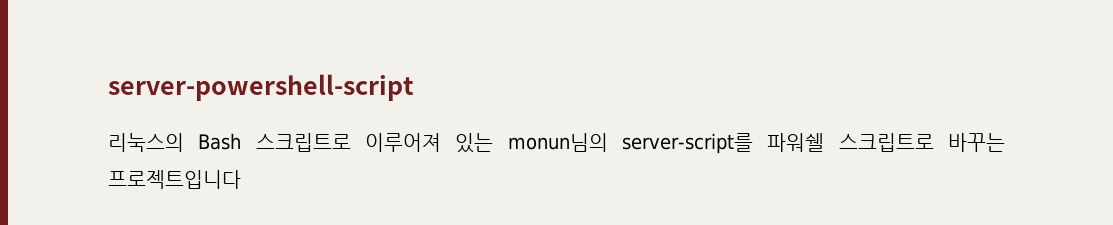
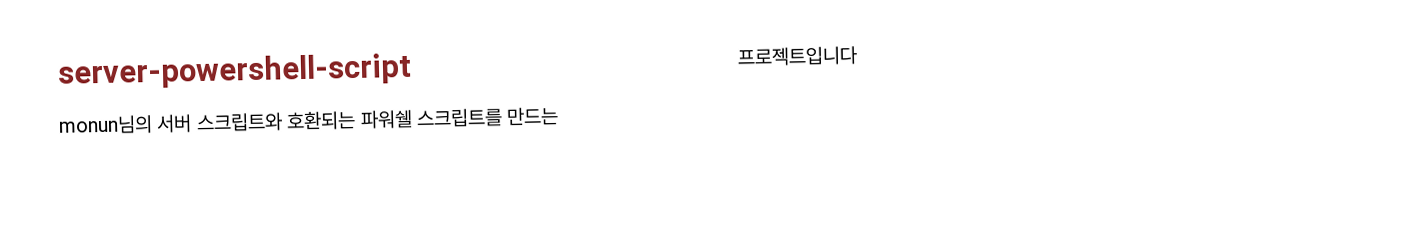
- 리눅스의 Bash 스크립트로 이루어져 있는 monun님의 server-script를 파워쉘 스크립트로 바꾸는 프로젝트입니다
+ monun님의 서버 스크립트와 호환되는 파워쉘 스크립트를 만드는 프로젝트입니다

